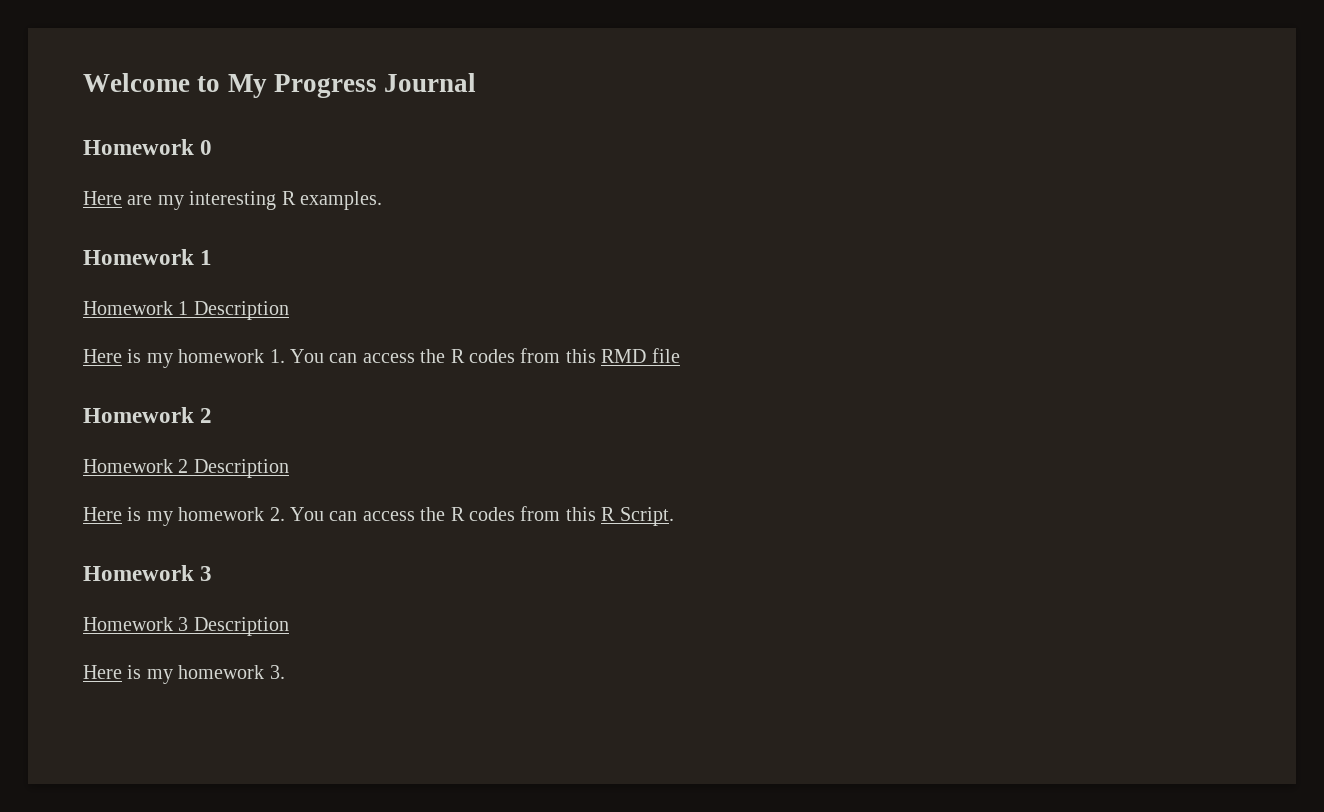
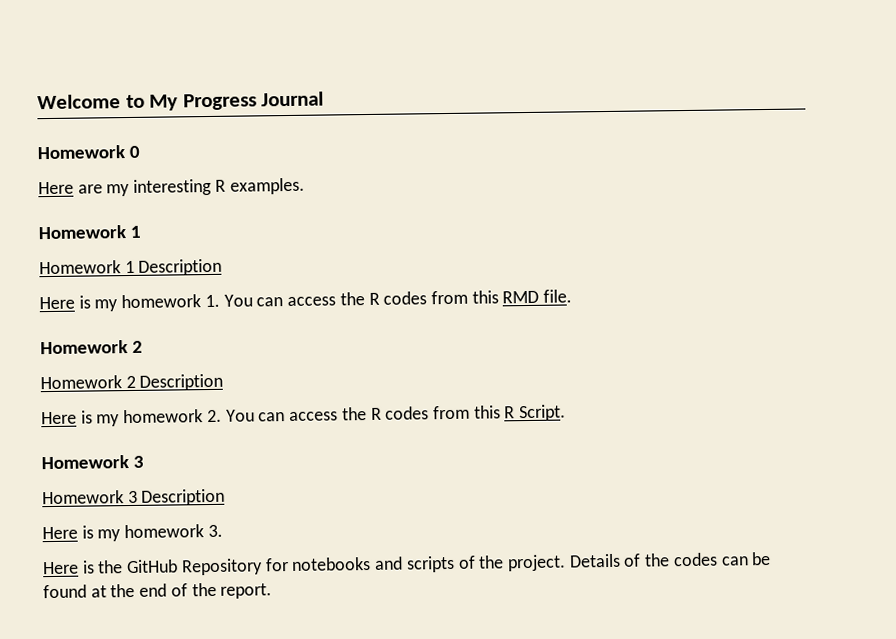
- Here is my homework 1. You can access the R codes from this RMD file
+ Here is my homework 1. You can access the R codes from this RMD file.
+ Here is the GitHub Repository for notebooks and scripts of the project. Details of the codes can be found at the end of the report.

